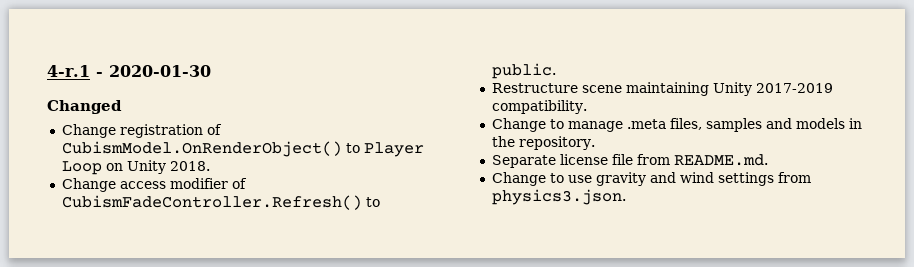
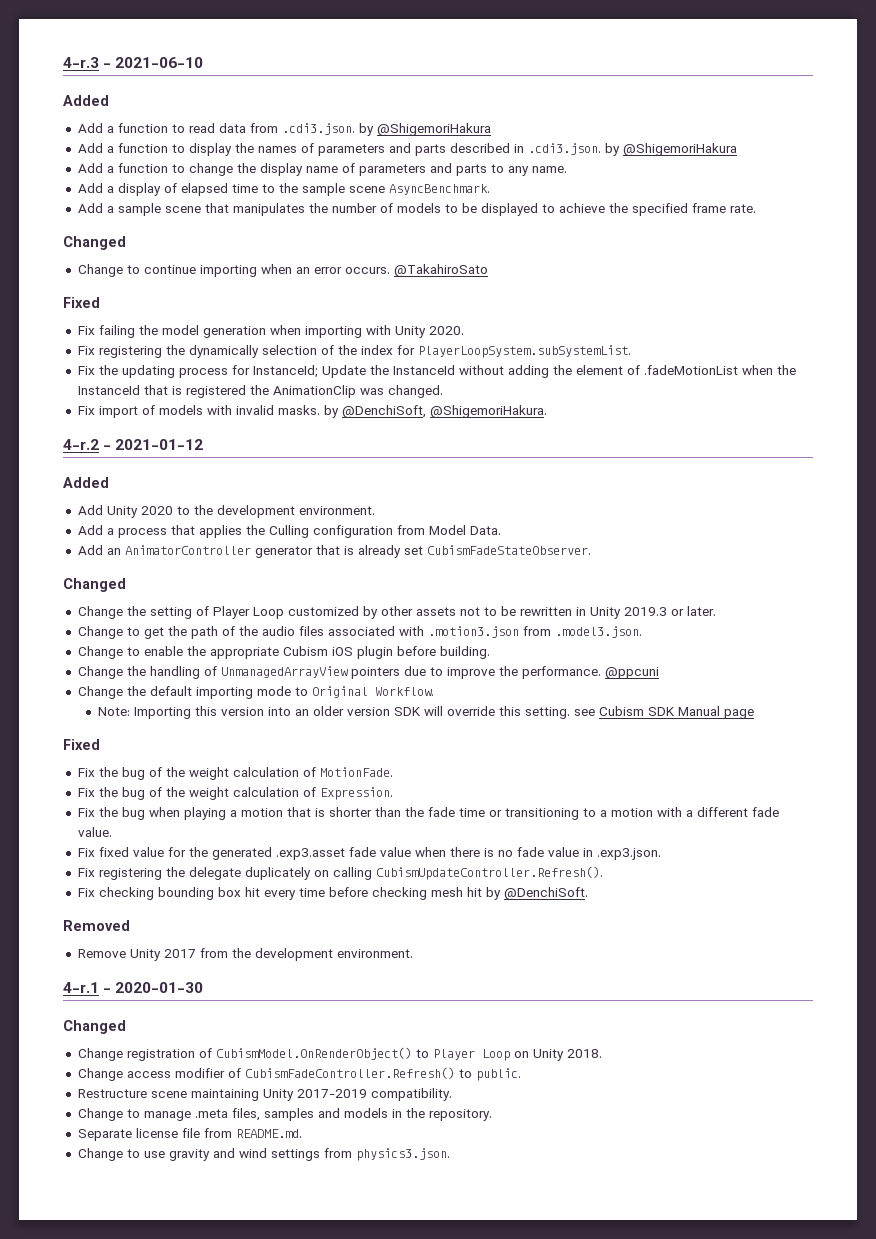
+ 4-r.3 - 2021-06-10
+ Added
+ Add a function to read data from .cdi3.json. by @ShigemoriHakura
+ Add a function to display the names of parameters and parts described in .cdi3.json. by @ShigemoriHakura
+ Add a function to change the display name of parameters and parts to any name.
+ Add a display of elapsed time to the sample scene AsyncBenchmark.
+ Add a sample scene that manipulates the number of models to be displayed to achieve the specified frame rate.
+ Changed
+ Change to continue importing when an error occurs. @TakahiroSato
+ Fixed
+ Fix failing the model generation when importing with Unity 2020.
+ Fix registering the dynamically selection of the index for PlayerLoopSystem.subSystemList.
+ Fix the updating process for InstanceId; Update the InstanceId without adding the element of .fadeMotionList when the InstanceId that is registered the AnimationClip was changed.
+ Fix import of models with invalid masks. by @DenchiSoft, @ShigemoriHakura.
+ 4-r.2 - 2021-01-12
+ Added
+ Add Unity 2020 to the development environment.
+ Add a process that applies the Culling configuration from Model Data.
+ Add an AnimatorController generator that is already set CubismFadeStateObserver.
+ Changed
+ Change the setting of Player Loop customized by other assets not to be rewritten in Unity 2019.3 or later.
+ Change to get the path of the audio files associated with .motion3.json from .model3.json.
+ Change to enable the appropriate Cubism iOS plugin before building.
+ Change the handling of UnmanagedArrayView pointers due to improve the performance. @ppcuni
+ Change the default importing mode to Original Workflow.
+ Note: Importing this version into an older version SDK will override this setting. see Cubism SDK Manual page
+ Fixed
+ Fix the bug of the weight calculation of MotionFade.
+ Fix the bug of the weight calculation of Expression.
+ Fix the bug when playing a motion that is shorter than the fade time or transitioning to a motion with a different fade value.
+ Fix fixed value for the generated .exp3.asset fade value when there is no fade value in .exp3.json.
+ Fix registering the delegate duplicately on calling CubismUpdateController.Refresh().
+ Fix checking bounding box hit every time before checking mesh hit by @DenchiSoft.
+ Removed
+ Remove Unity 2017 from the development environment.

